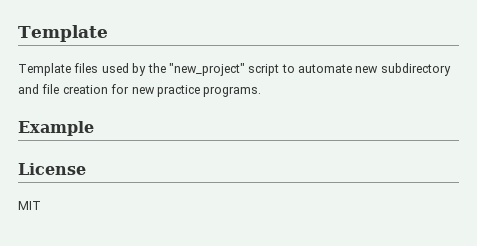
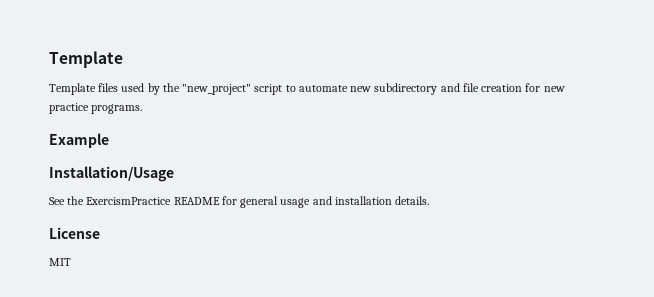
+ Installation/Usage
+ See the ExercismPractice README for general usage and installation details.

